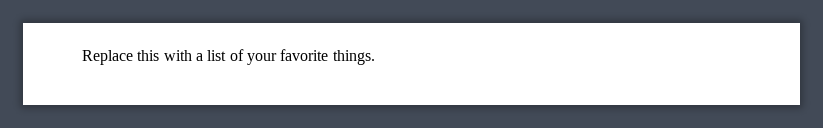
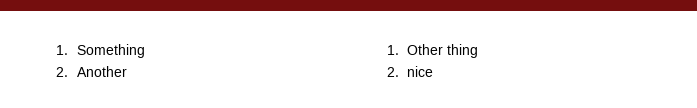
- Replace this with a list of your favorite things.
+ 1. Something
+ 2. Another
+ 1. Other thing
+ 2. nice

